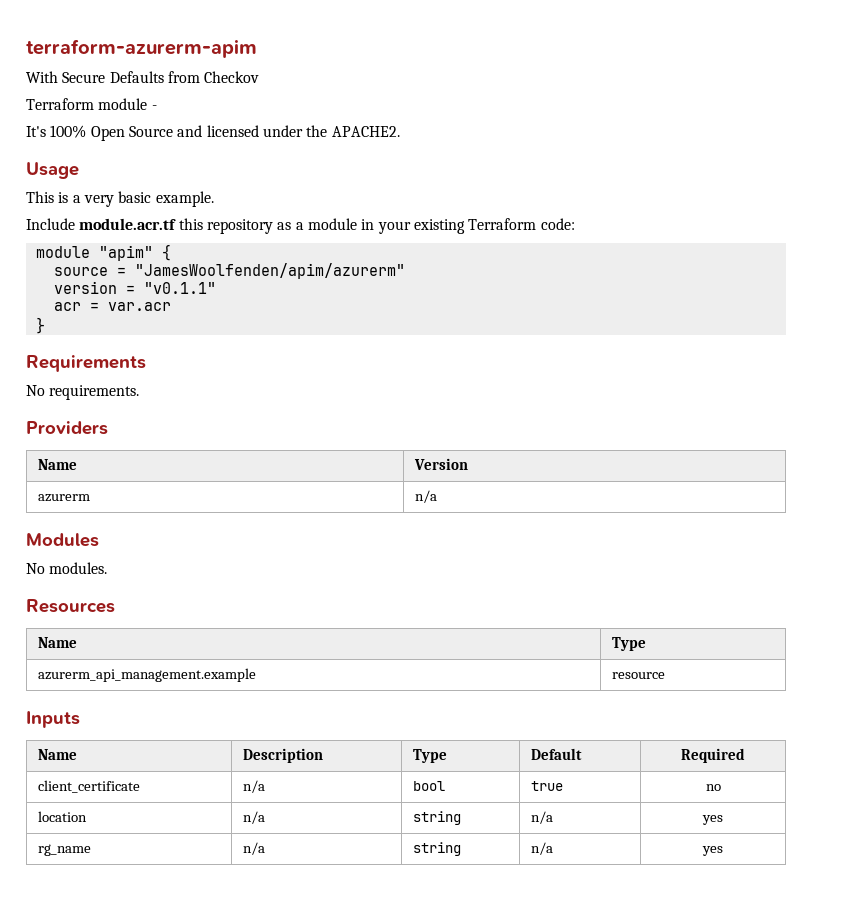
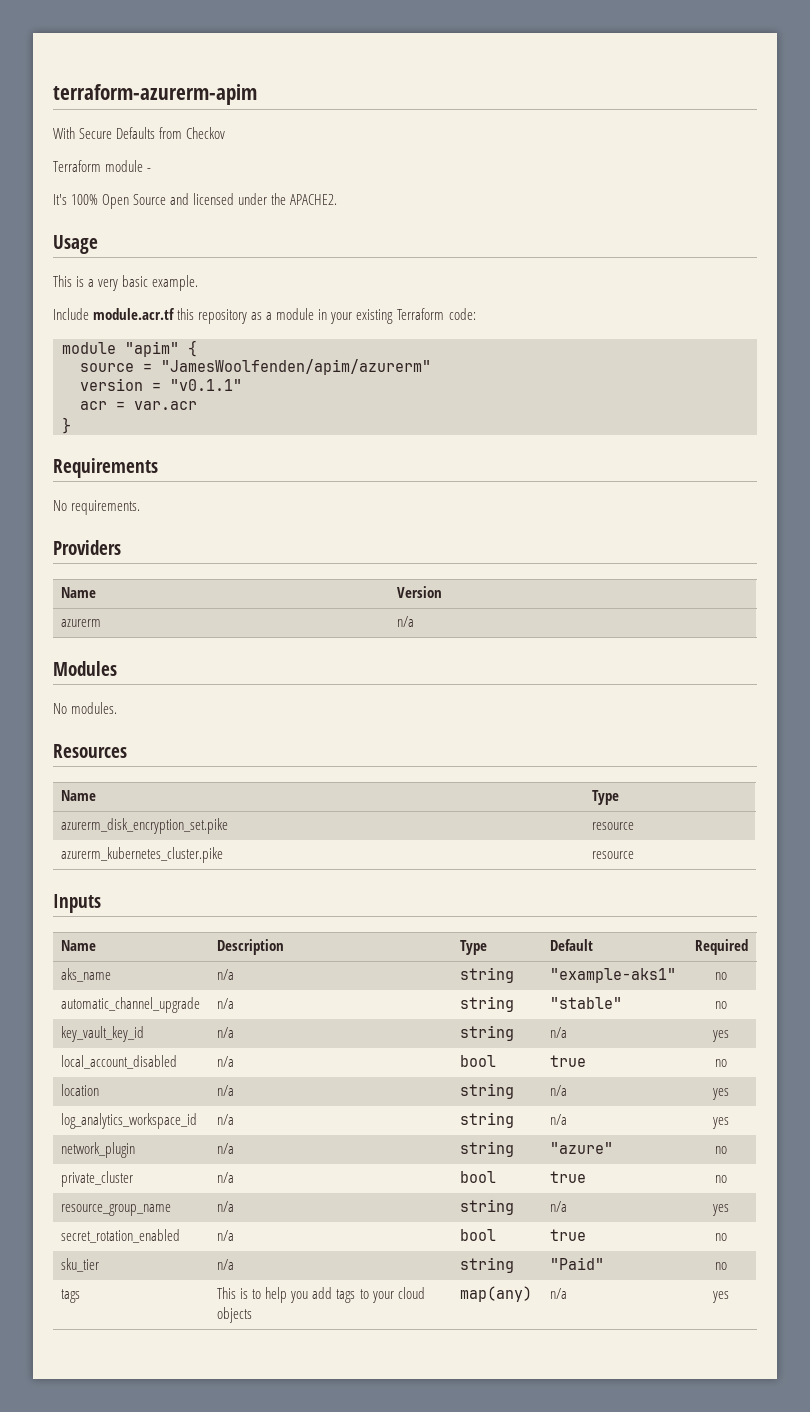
- azurerm_api_management.example | resource
+ azurerm_disk_encryption_set.pike | resource
+ azurerm_kubernetes_cluster.pike | resource
- client_certificate | n/a | bool | true | no
+ aks_name | n/a | string | "example-aks1" | no
+ automatic_channel_upgrade | n/a | string | "stable" | no
+ key_vault_key_id | n/a | string | n/a | yes
+ local_account_disabled | n/a | bool | true | no
- rg_name | n/a | string | n/a | yes
+ log_analytics_workspace_id | n/a | string | n/a | yes
+ network_plugin | n/a | string | "azure" | no
+ private_cluster | n/a | bool | true | no
+ resource_group_name | n/a | string | n/a | yes
+ secret_rotation_enabled | n/a | bool | true | no
+ sku_tier | n/a | string | "Paid" | no
+ tags | This is to help you add tags to your cloud objects | map(any) | n/a | yes

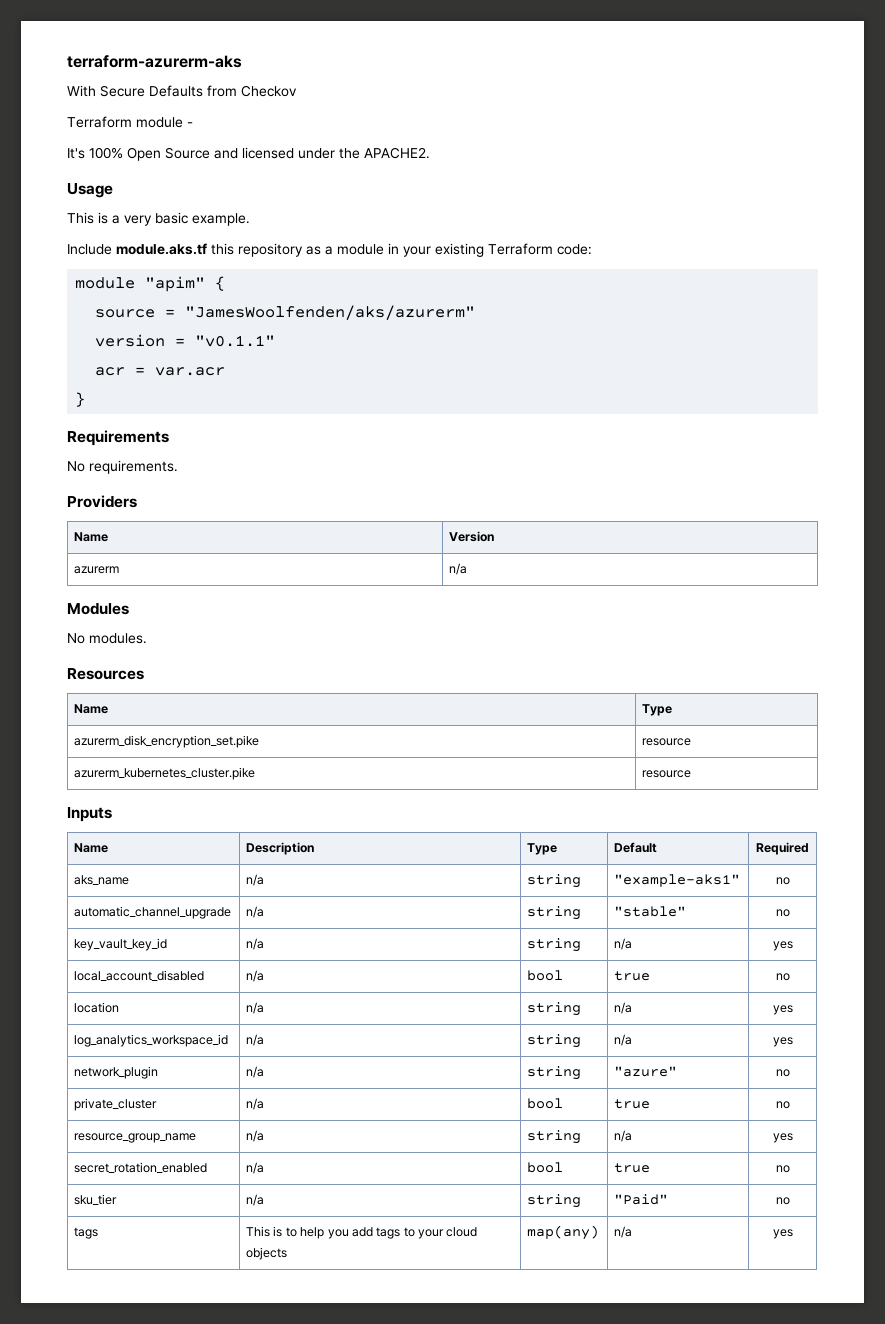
- terraform-azurerm-apim
+ terraform-azurerm-aks
- Include module.acr.tf this repository as a module in your existing Terraform code:
+ Include module.aks.tf this repository as a module in your existing Terraform code:
- source = "JamesWoolfenden/apim/azurerm"
+ source = "JamesWoolfenden/aks/azurerm"

